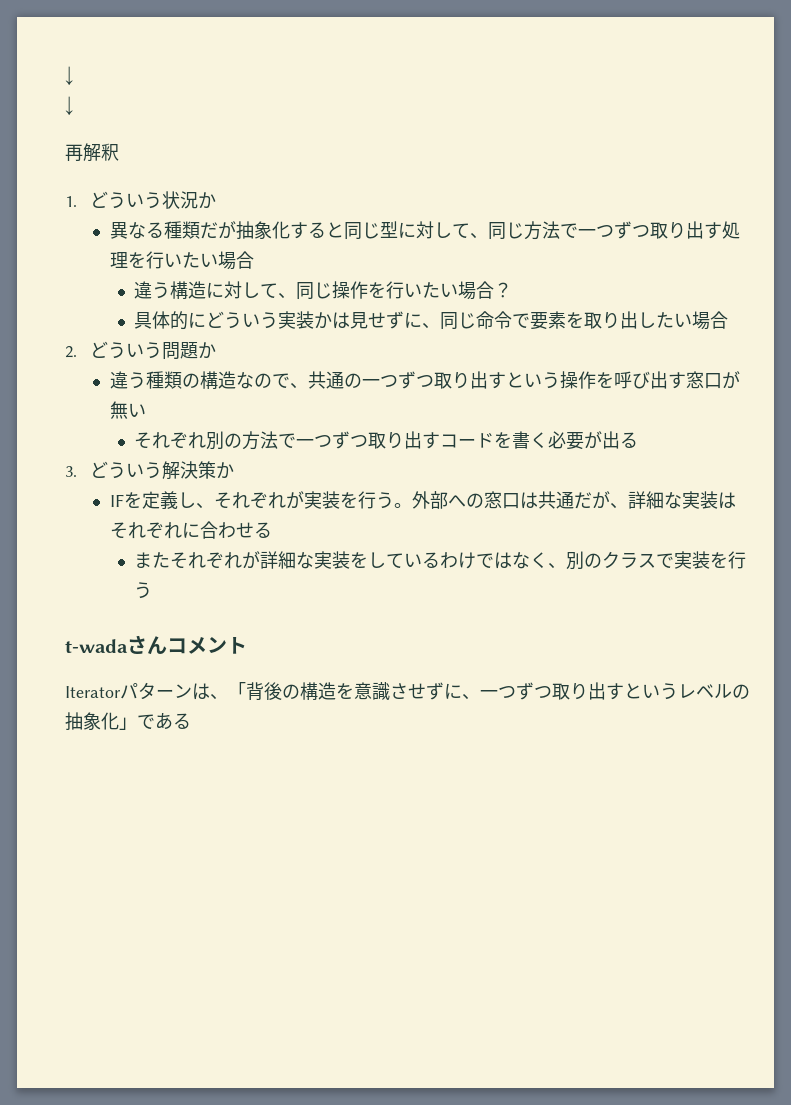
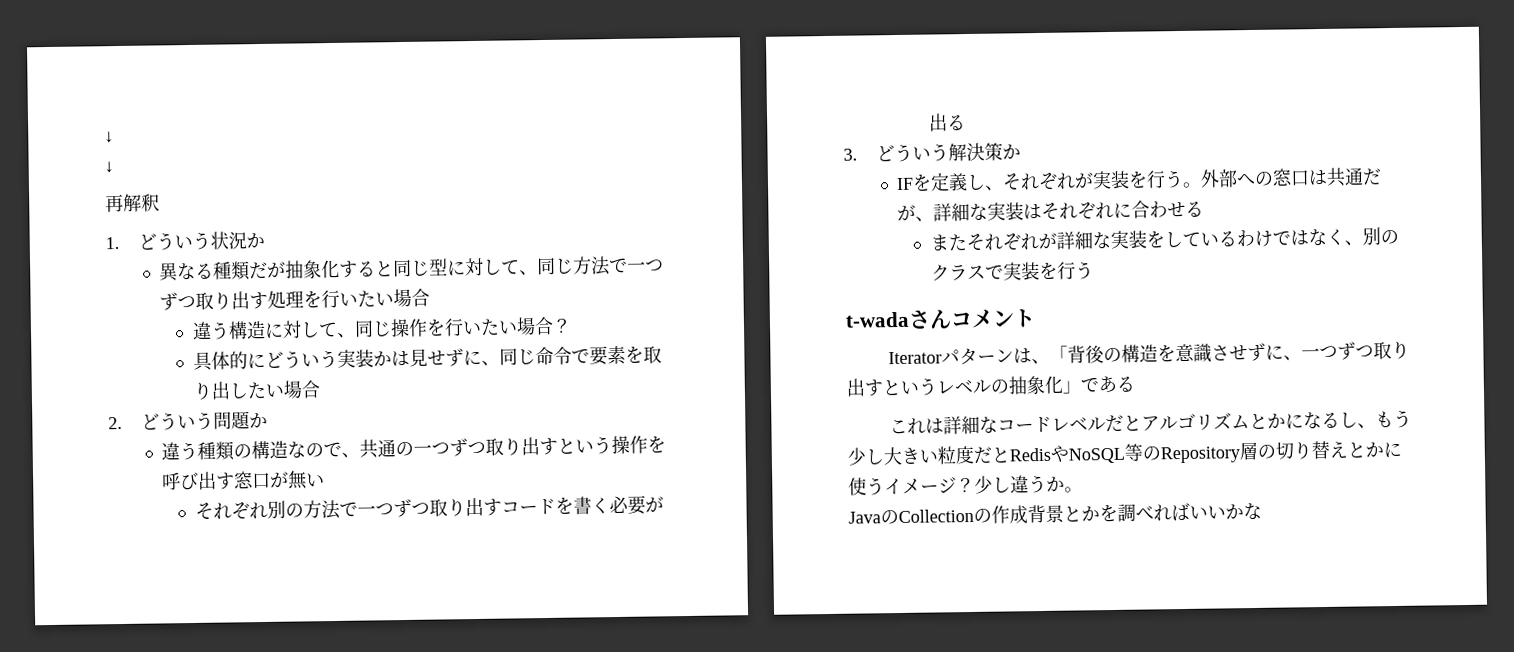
+ これは詳細なコードレベルだとアルゴリズムとかになるし、もう少し大きい粒度だとRedisやNoSQL等のRepository層の切り替えとかに使うイメージ？少し違うか。
+ JavaのCollectionの作成背景とかを調べればいいかな

